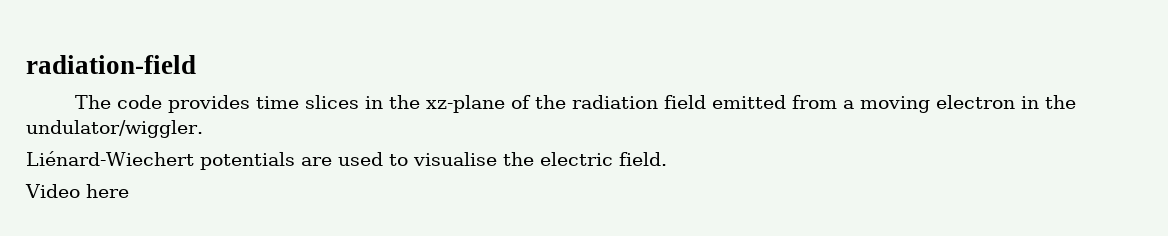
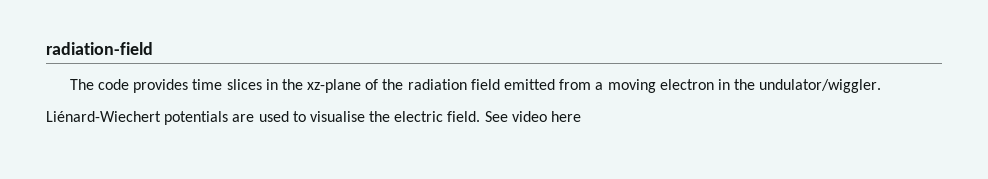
- Liénard-Wiechert potentials are used to visualise the electric field.
- Video here
+ Liénard-Wiechert potentials are used to visualise the electric field. See video here

